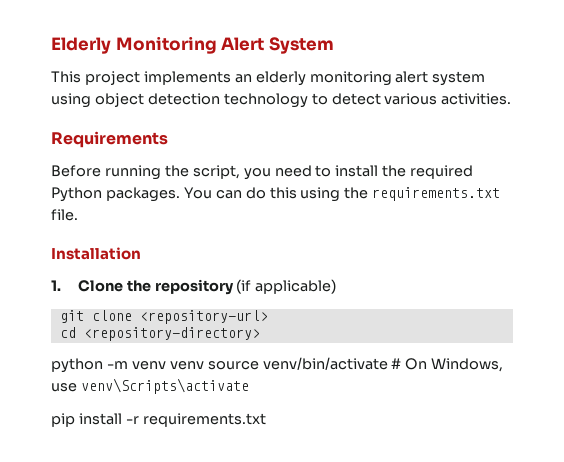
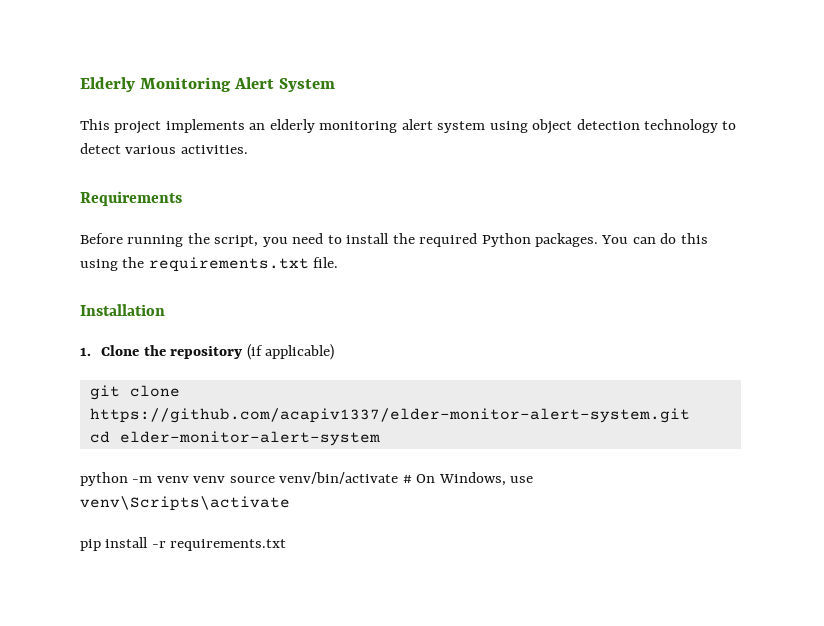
- git clone <repository-url>
+ git clone https://github.com/acapiv1337/elder-monitor-alert-system.git
- cd <repository-directory>
+ cd elder-monitor-alert-system

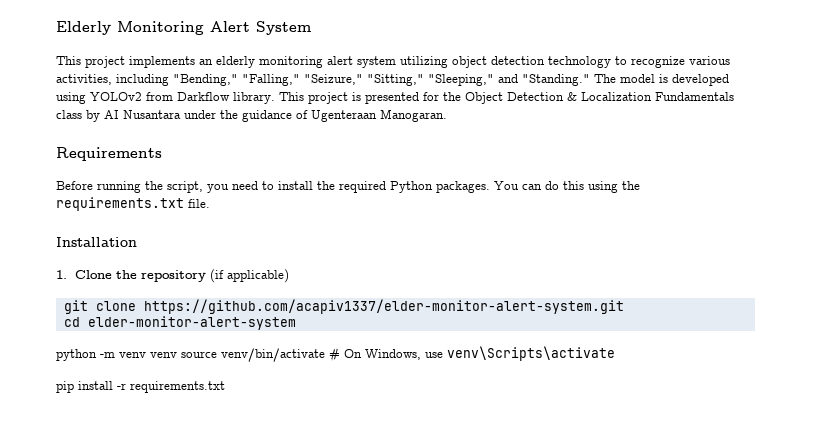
- This project implements an elderly monitoring alert system using object detection technology to detect various activities.
+ This project implements an elderly monitoring alert system utilizing object detection technology to recognize various activities, including "Bending," "Falling," "Seizure," "Sitting," "Sleeping," and "Standing." The model is developed using YOLOv2 from Darkflow library. This project is presented for the Object Detection & Localization Fundamentals class by AI Nusantara under the guidance of Ugenteraan Manogaran.

